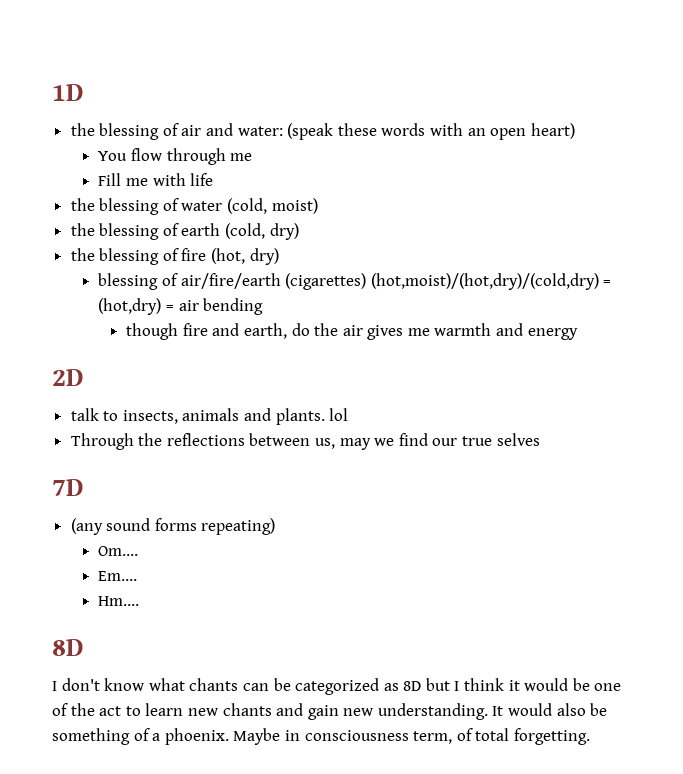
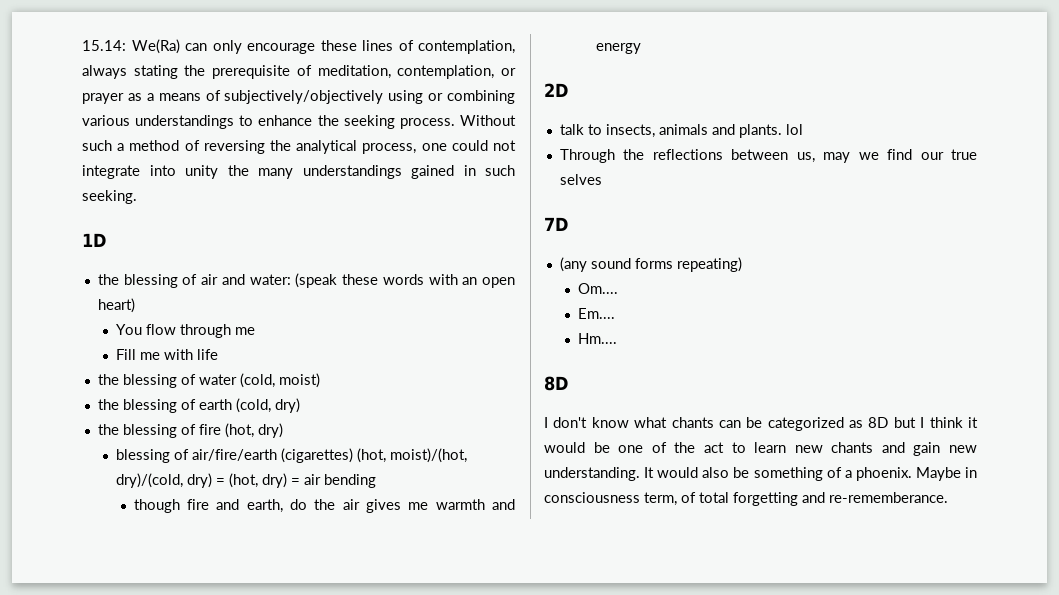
+ 15.14: We(Ra) can only encourage these lines of contemplation, always stating the prerequisite of meditation, contemplation, or prayer as a means of subjectively/objectively using or combining various understandings to enhance the seeking process. Without such a method of reversing the analytical process, one could not integrate into unity the many understandings gained in such seeking.
- blessing of air/fire/earth (cigarettes) (hot,moist)/(hot,dry)/(cold,dry) = (hot,dry) = air bending
+ blessing of air/fire/earth (cigarettes) (hot, moist)/(hot, dry)/(cold, dry) = (hot, dry) = air bending
- Maybe in consciousness term, of total forgetting.
+ Maybe in consciousness term, of total forgetting and re-rememberance.

